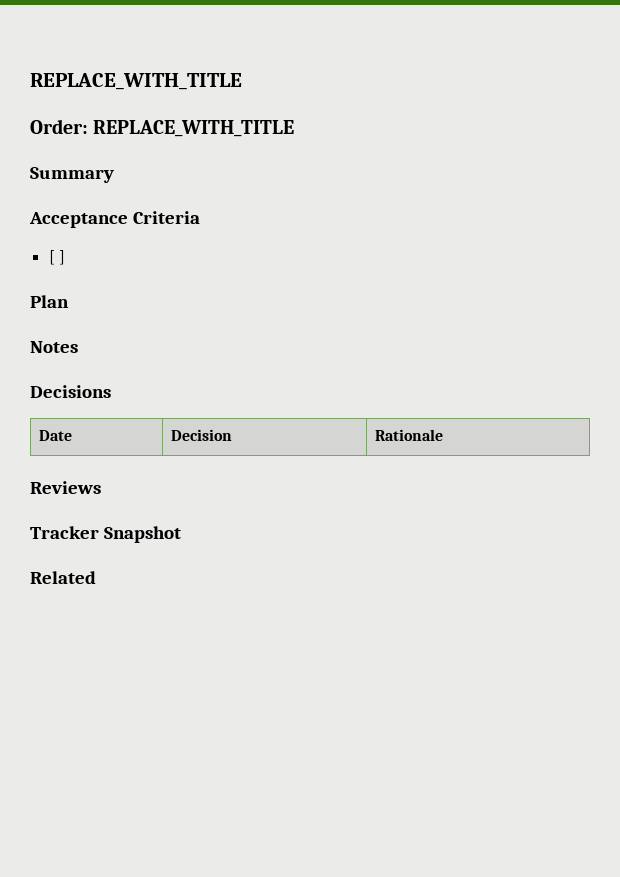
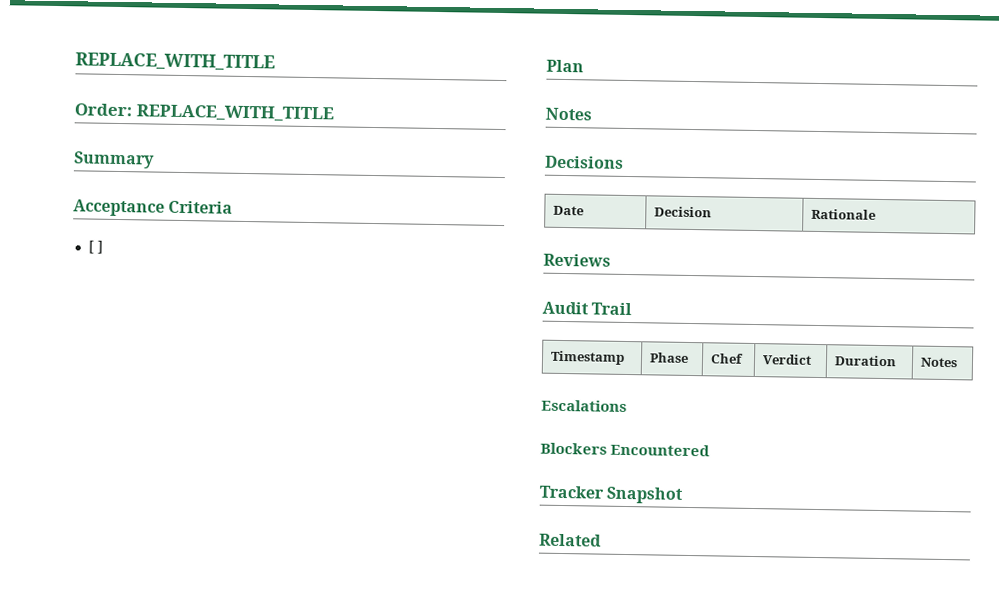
+ Audit Trail
+ Timestamp | Phase | Chef | Verdict | Duration | Notes
+ Escalations
+ Blockers Encountered

